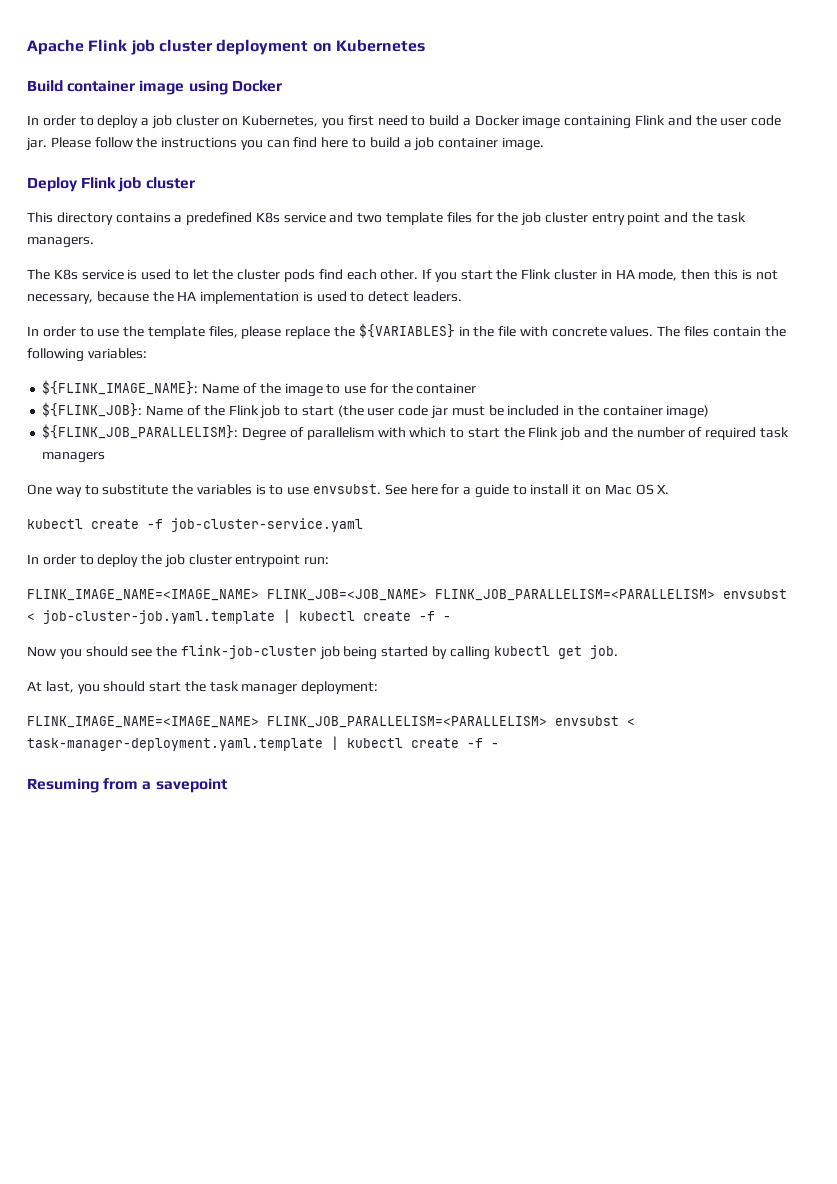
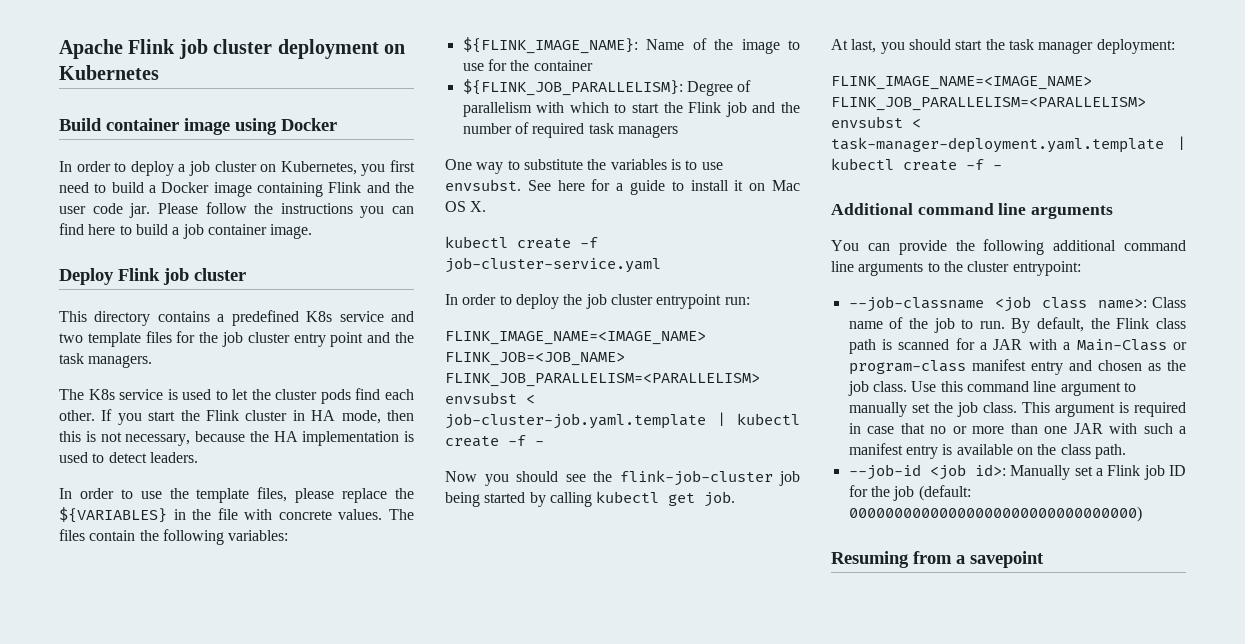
- ${FLINK_JOB}: Name of the Flink job to start (the user code jar must be included in the container image)
+ Additional command line arguments
+ You can provide the following additional command line arguments to the cluster entrypoint:
+ --job-classname <job class name>: Class name of the job to run. By default, the Flink class path is scanned for a JAR with a Main-Class or program-class manifest entry and chosen as the job class. Use this command line argument to manually set the job class. This argument is required in case that no or more than one JAR with such a manifest entry is available on the class path.
+ --job-id <job id>: Manually set a Flink job ID for the job (default: 00000000000000000000000000000000)

